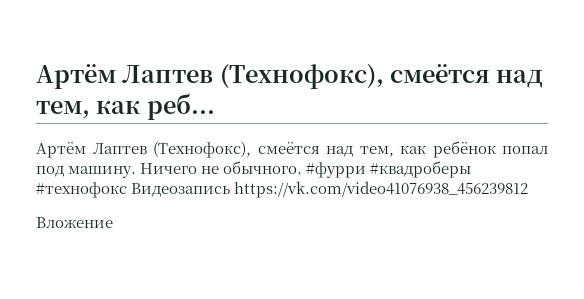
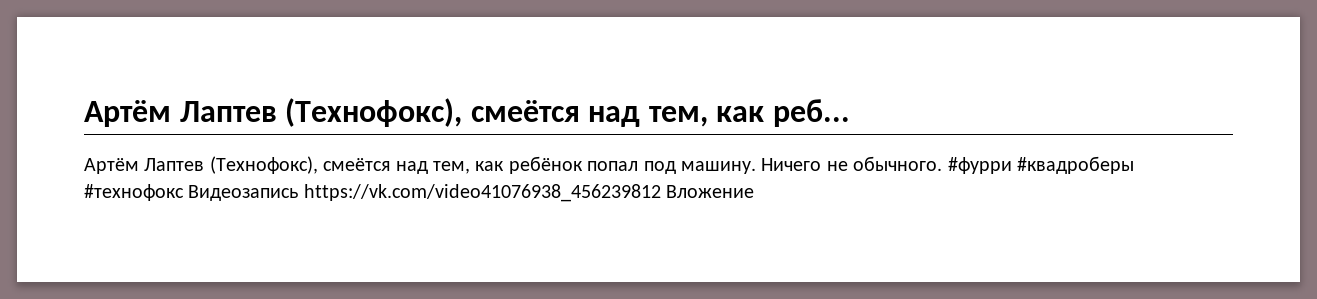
- #фурри #квадроберы #технофокс Видеозапись https://vk.com/video41076938_456239812
- Вложение
+ #фурри #квадроберы #технофокс Видеозапись https://vk.com/video41076938_456239812 Вложение

